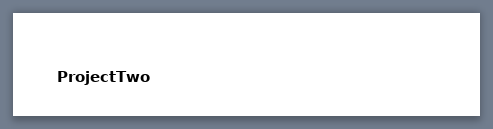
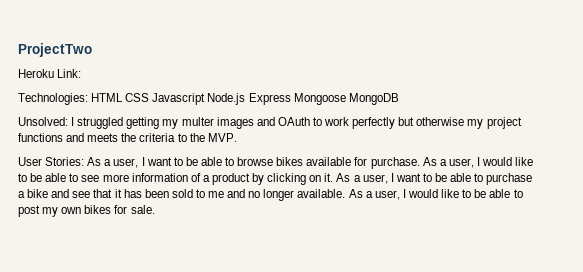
+ Heroku Link:
+ Technologies: HTML CSS Javascript Node.js Express Mongoose MongoDB
+ Unsolved: I struggled getting my multer images and OAuth to work perfectly but otherwise my project functions and meets the criteria to the MVP.
+ User Stories: As a user, I want to be able to browse bikes available for purchase. As a user, I would like to be able to see more information of a product by clicking on it. As a user, I want to be able to purchase a bike and see that it has been sold to me and no longer available. As a user, I would like to be able to post my own bikes for sale.

